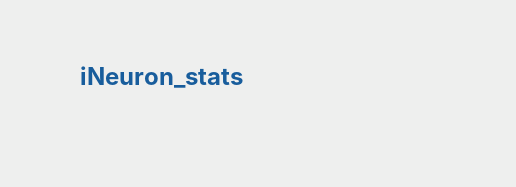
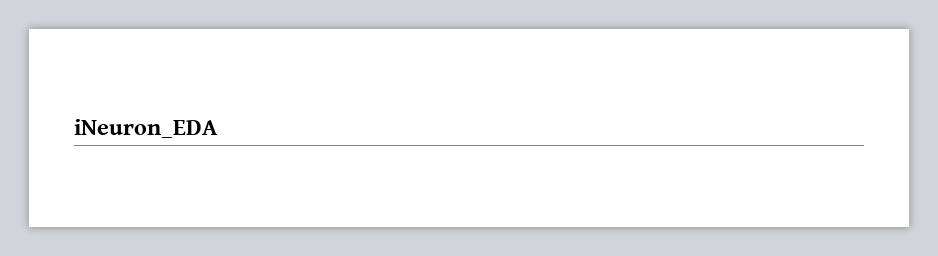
- iNeuron_stats
+ iNeuron_EDA

